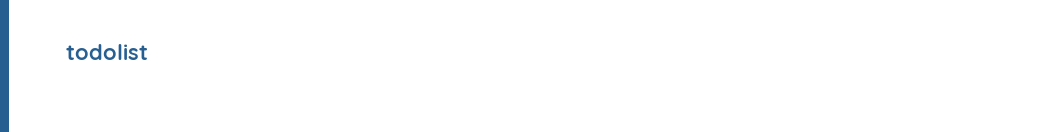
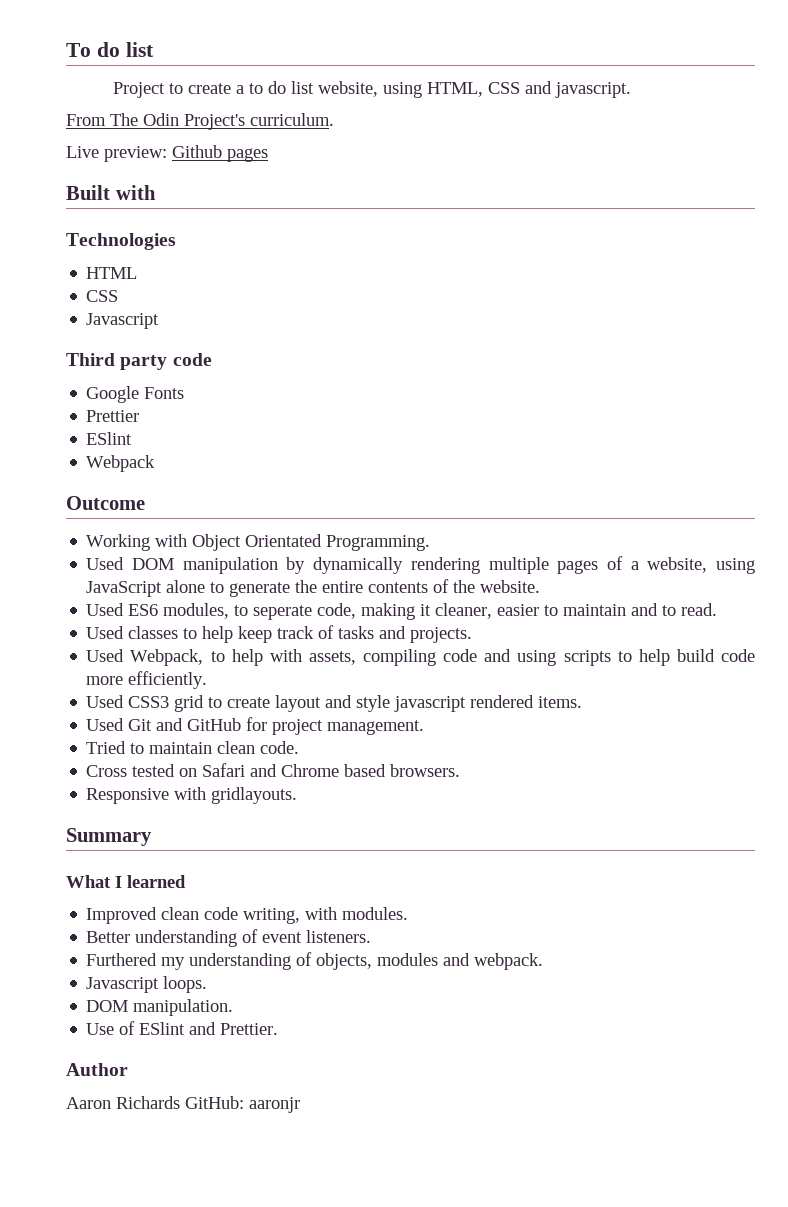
- todolist
+ To do list
+ Project to create a to do list website, using HTML, CSS and javascript.
+ From The Odin Project's curriculum.
+ Live preview: Github pages
+ Built with
+ Technologies
+ HTML
+ CSS
+ Javascript
+ Third party code
+ Google Fonts
+ Prettier
+ ESlint
+ Webpack
+ Outcome
+ Working with Object Orientated Programming.
+ Used DOM manipulation by dynamically rendering multiple pages of a website, using JavaScript alone to generate the entire contents of the website.
+ Used ES6 modules, to seperate code, making it cleaner, easier to maintain and to read.
+ Used classes to help keep track of tasks and projects.
+ Used Webpack, to help with assets, compiling code and using scripts to help build code more efficiently.
+ Used CSS3 grid to create layout and style javascript rendered items.
+ Used Git and GitHub for project management.
+ Tried to maintain clean code.
+ Cross tested on Safari and Chrome based browsers.
+ Responsive with gridlayouts.
+ Summary
+ What I learned
+ Improved clean code writing, with modules.
+ Better understanding of event listeners.
+ Furthered my understanding of objects, modules and webpack.
+ Javascript loops.
+ DOM manipulation.
+ Use of ESlint and Prettier.
+ Author
+ Aaron Richards GitHub: aaronjr

